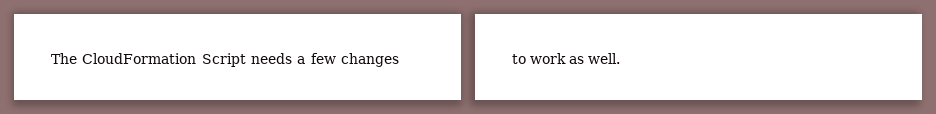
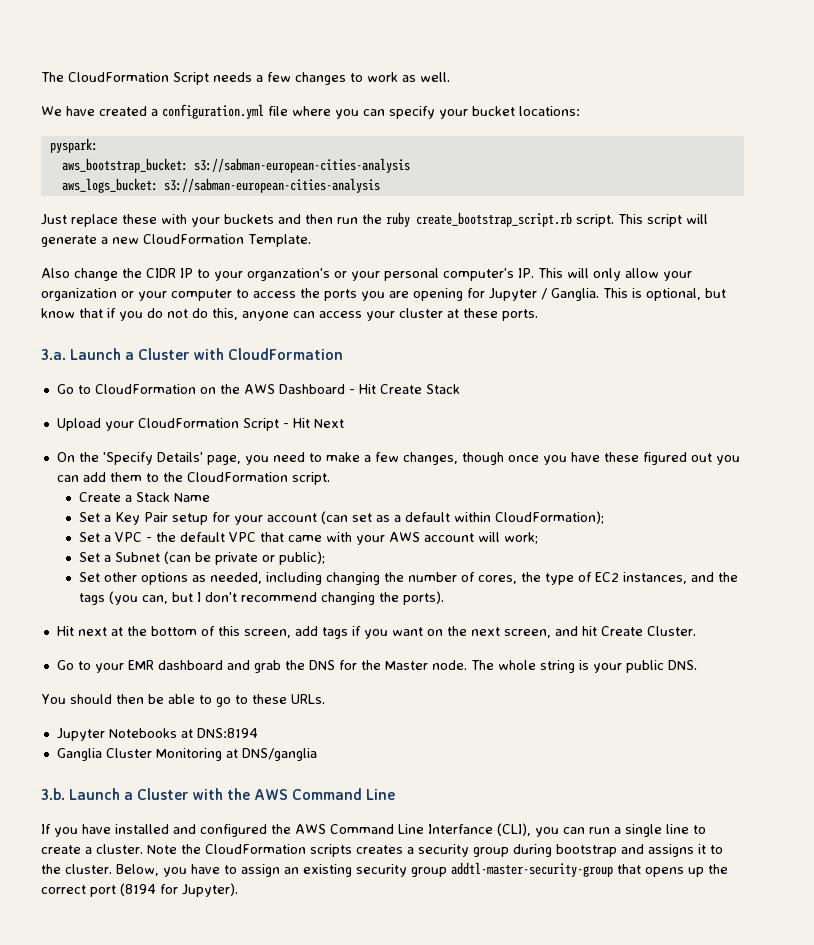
+ We have created a configuration.yml file where you can specify your bucket locations:
+ pyspark:
+ aws_bootstrap_bucket: s3://sabman-european-cities-analysis
+ aws_logs_bucket: s3://sabman-european-cities-analysis
+ Just replace these with your buckets and then run the ruby create_bootstrap_script.rb script. This script will generate a new CloudFormation Template.
+ Also change the CIDR IP to your organzation's or your personal computer's IP. This will only allow your organization or your computer to access the ports you are opening for Jupyter / Ganglia. This is optional, but know that if you do not do this, anyone can access your cluster at these ports.
+ 3.a. Launch a Cluster with CloudFormation
+ Go to CloudFormation on the AWS Dashboard - Hit Create Stack
+ Upload your CloudFormation Script - Hit Next
+ On the 'Specify Details' page, you need to make a few changes, though once you have these figured out you can add them to the CloudFormation script.
+ Create a Stack Name
+ Set a Key Pair setup for your account (can set as a default within CloudFormation);
+ Set a VPC - the default VPC that came with your AWS account will work;
+ Set a Subnet (can be private or public);
+ Set other options as needed, including changing the number of cores, the type of EC2 instances, and the tags (you can, but I don't recommend changing the ports).
+ Hit next at the bottom of this screen, add tags if you want on the next screen, and hit Create Cluster.
+ Go to your EMR dashboard and grab the DNS for the Master node. The whole string is your public DNS.
+ You should then be able to go to these URLs.
+ Jupyter Notebooks at DNS:8194
+ Ganglia Cluster Monitoring at DNS/ganglia
+ 3.b. Launch a Cluster with the AWS Command Line
+ If you have installed and configured the AWS Command Line Interfance (CLI), you can run a single line to create a cluster. Note the CloudFormation scripts creates a security group during bootstrap and assigns it to the cluster. Below, you have to assign an existing security group addtl-master-security-group that opens up the correct port (8194 for Jupyter).

